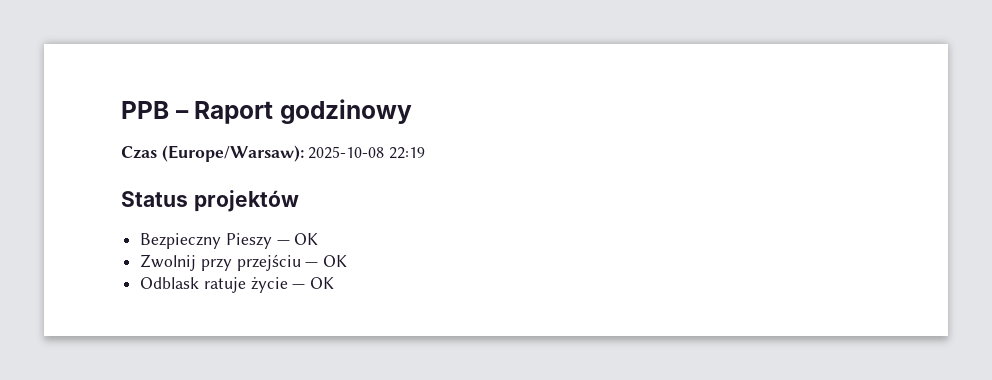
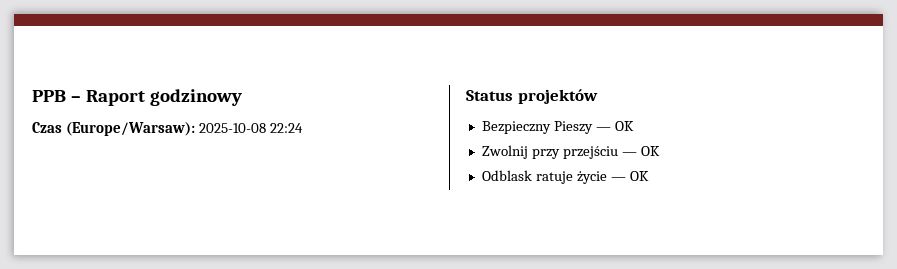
- Czas (Europe/Warsaw): 2025-10-08 22:19
+ Czas (Europe/Warsaw): 2025-10-08 22:24

